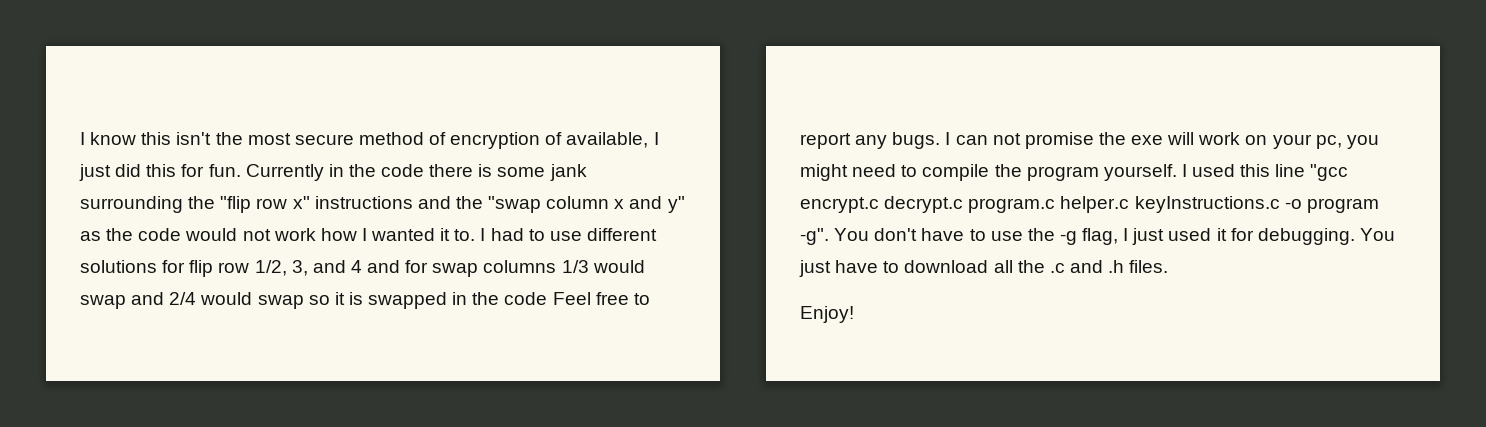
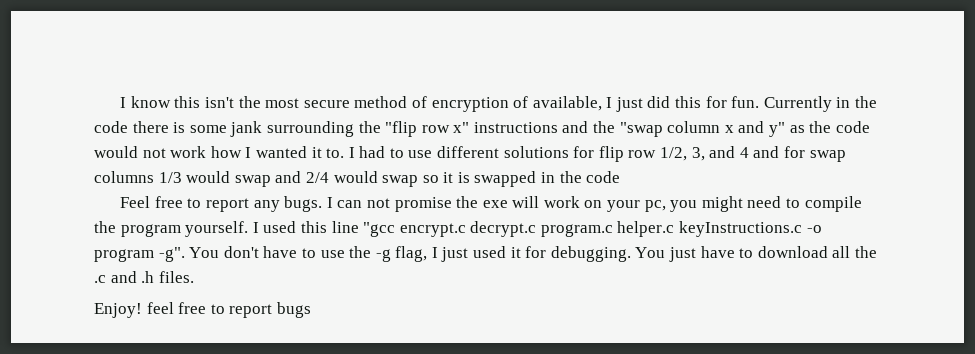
- I had to use different solutions for flip row 1/2, 3, and 4 and for swap columns 1/3 would swap and 2/4 would swap so it is swapped in the code Feel free to report any bugs.
+ I had to use different solutions for flip row 1/2, 3, and 4 and for swap columns 1/3 would swap and 2/4 would swap so it is swapped in the code
+ Feel free to report any bugs.
- Enjoy!
+ Enjoy! feel free to report bugs

